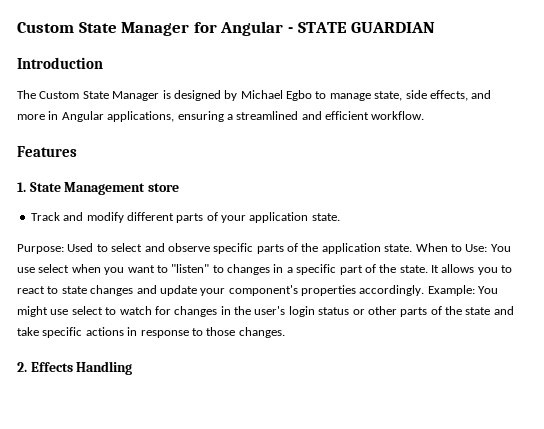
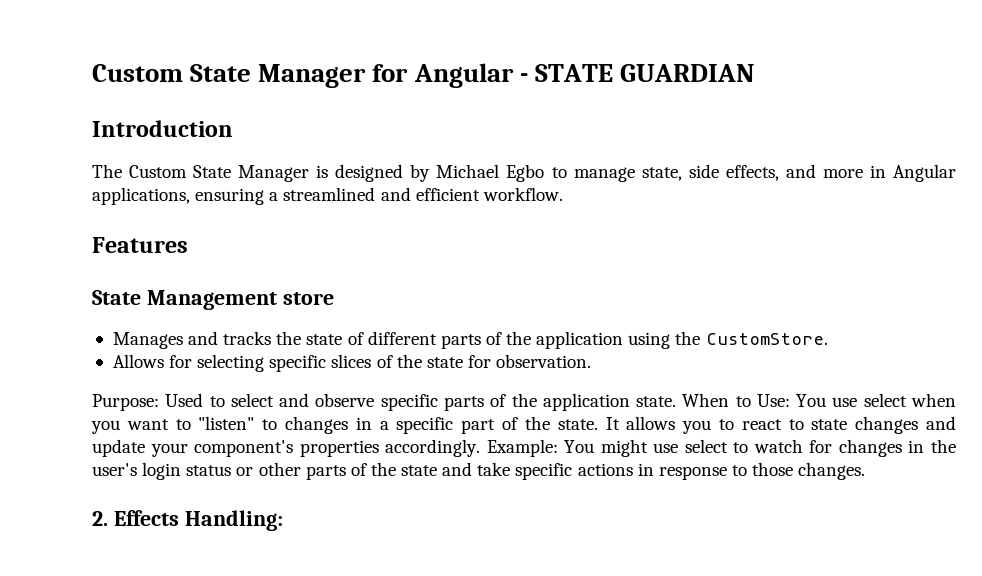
- 1. State Management store
+ State Management store
- Track and modify different parts of your application state.
+ Manages and tracks the state of different parts of the application using the CustomStore.
+ Allows for selecting specific slices of the state for observation.
- 2. Effects Handling
+ 2. Effects Handling:

